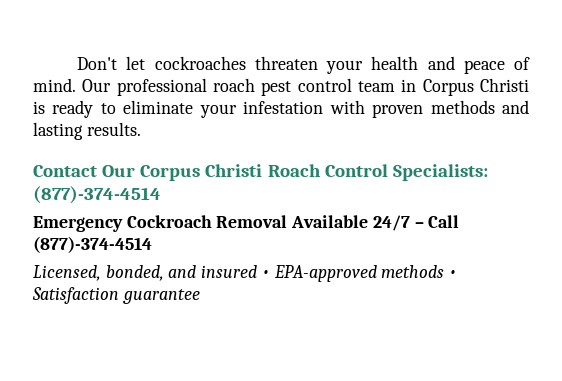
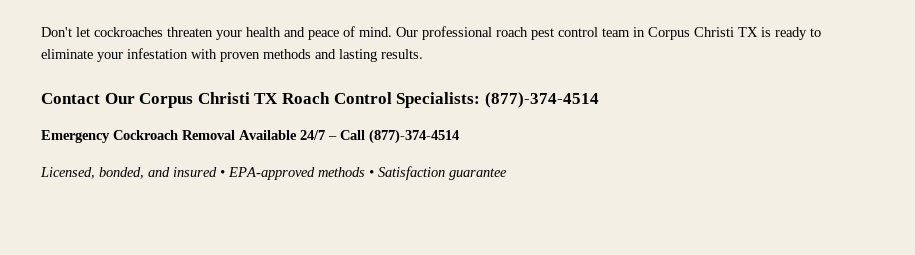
- Our professional roach pest control team in Corpus Christi is ready to eliminate your infestation with proven methods and lasting results.
+ Our professional roach pest control team in Corpus Christi TX is ready to eliminate your infestation with proven methods and lasting results.
- Contact Our Corpus Christi Roach Control Specialists: (877)-374-4514
+ Contact Our Corpus Christi TX Roach Control Specialists: (877)-374-4514

